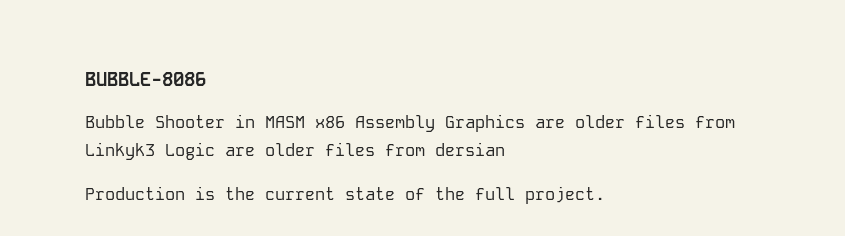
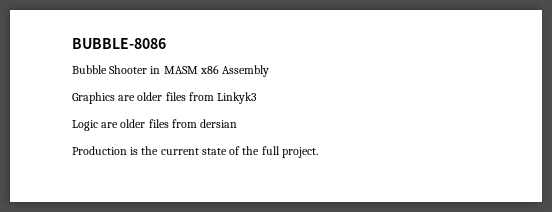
- Bubble Shooter in MASM x86 Assembly Graphics are older files from Linkyk3 Logic are older files from dersian
+ Bubble Shooter in MASM x86 Assembly
+ Graphics are older files from Linkyk3
+ Logic are older files from dersian

